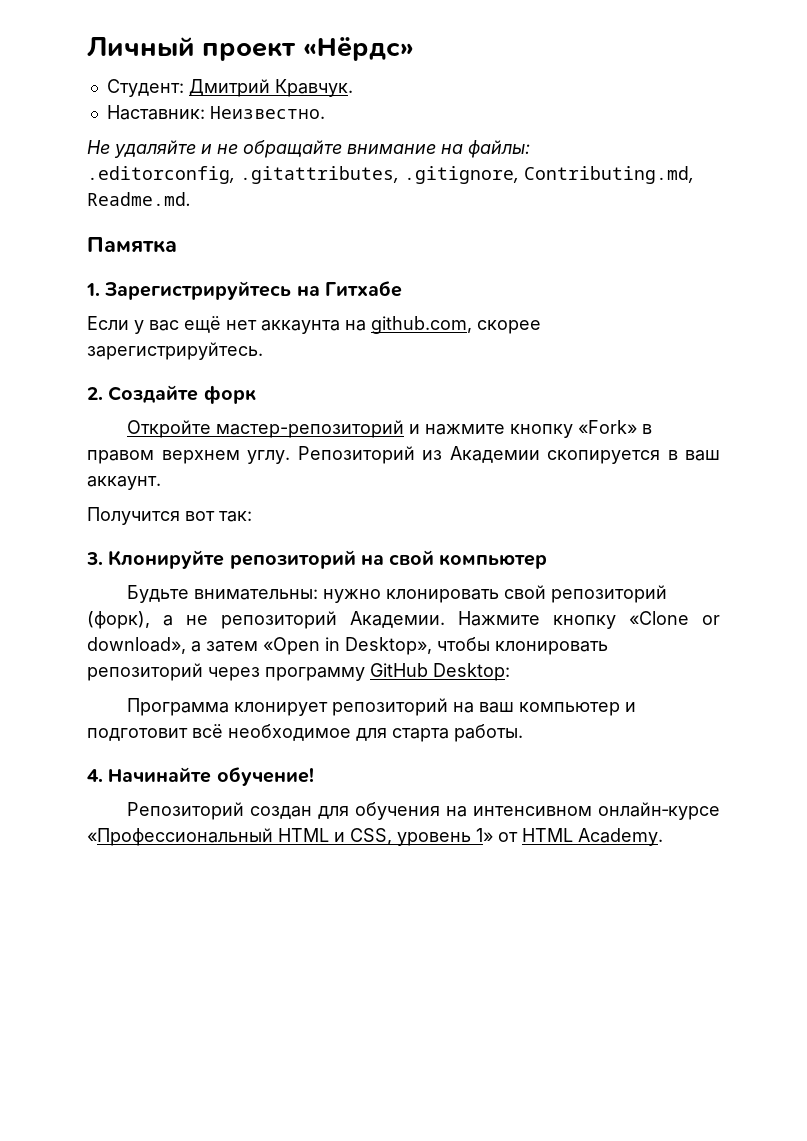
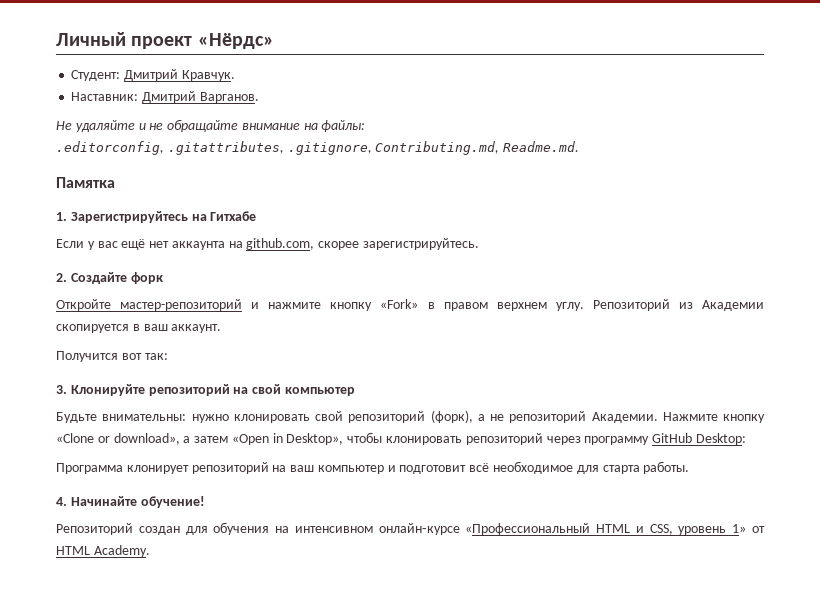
- Наставник: Неизвестно.
+ Наставник: Дмитрий Варганов.

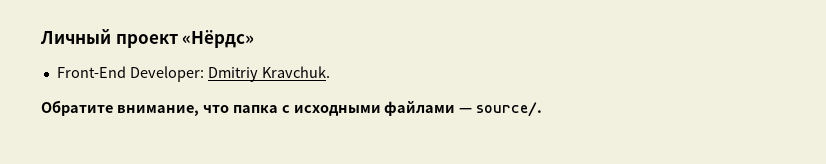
- Студент: Дмитрий Кравчук.
- Наставник: Дмитрий Варганов.
- Не удаляйте и не обращайте внимание на файлы:
- .editorconfig, .gitattributes, .gitignore, Contributing.md, Readme.md.
- Памятка
- 1. Зарегистрируйтесь на Гитхабе
- Если у вас ещё нет аккаунта на github.com, скорее зарегистрируйтесь.
- 2. Создайте форк
- Откройте мастер-репозиторий и нажмите кнопку «Fork» в правом верхнем углу. Репозиторий из Академии скопируется в ваш аккаунт.
- Получится вот так:
- 3. Клонируйте репозиторий на свой компьютер
- Будьте внимательны: нужно клонировать свой репозиторий (форк), а не репозиторий Академии. Нажмите кнопку «Clone or download», а затем «Open in Desktop», чтобы клонировать репозиторий через программу GitHub Desktop:
- Программа клонирует репозиторий на ваш компьютер и подготовит всё необходимое для старта работы.
- 4. Начинайте обучение!
- Репозиторий создан для обучения на интенсивном онлайн‑курсе «Профессиональный HTML и CSS, уровень 1» от HTML Academy.
+ Front-End Developer: Dmitriy Kravchuk.
+ Обратите внимание, что папка с исходными файлами — source/.

